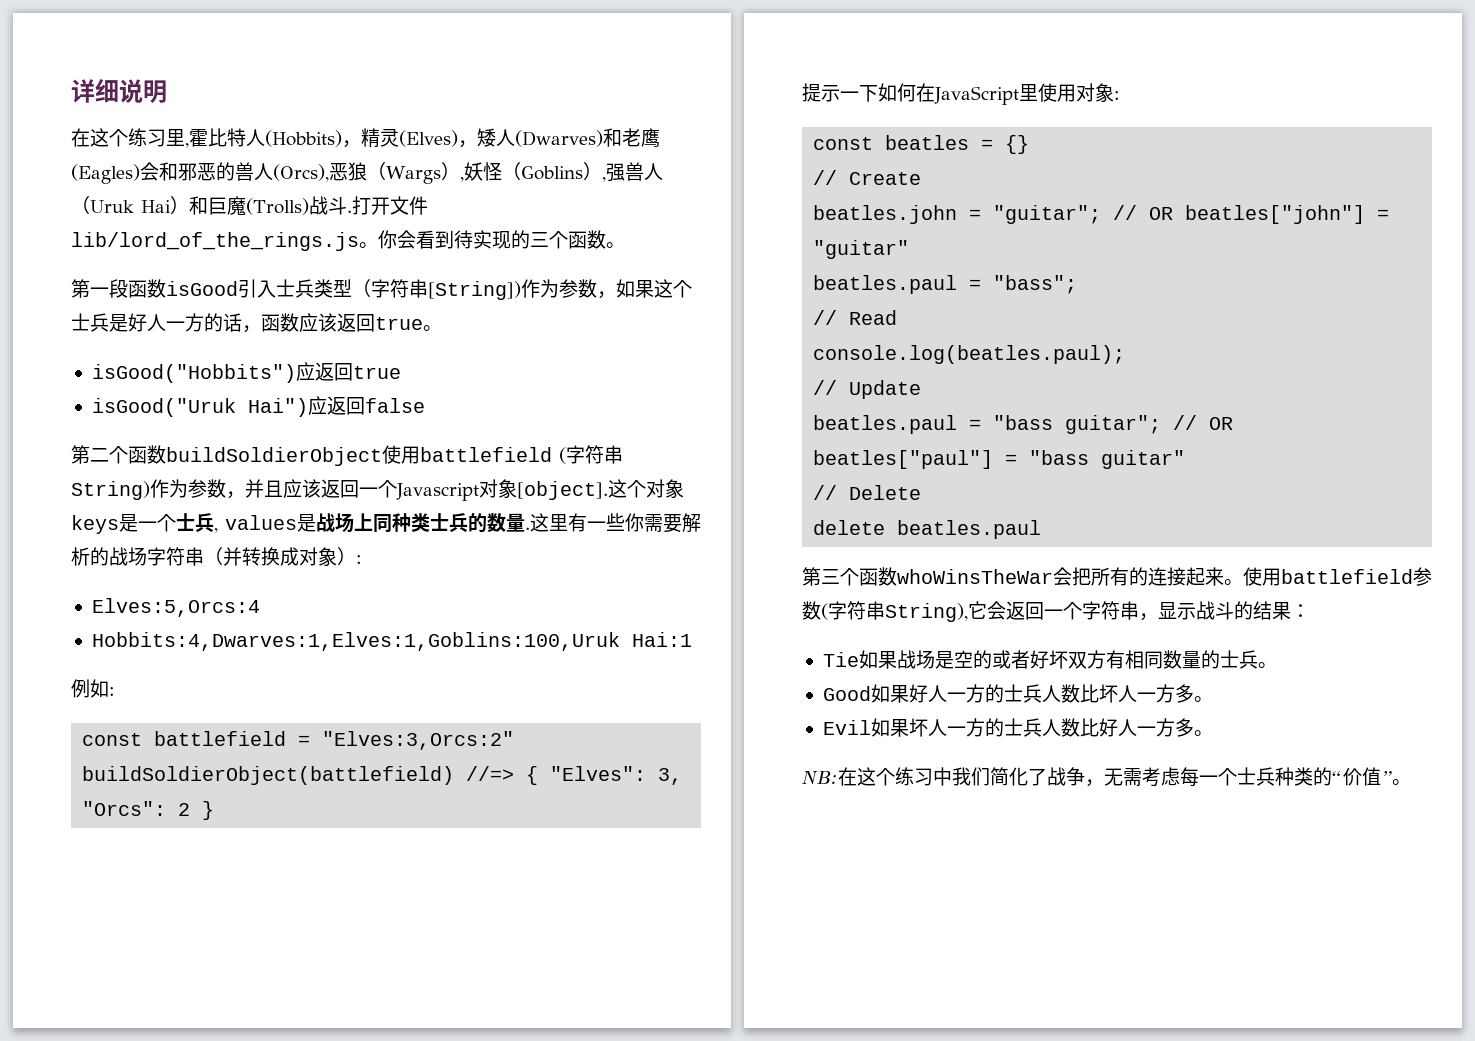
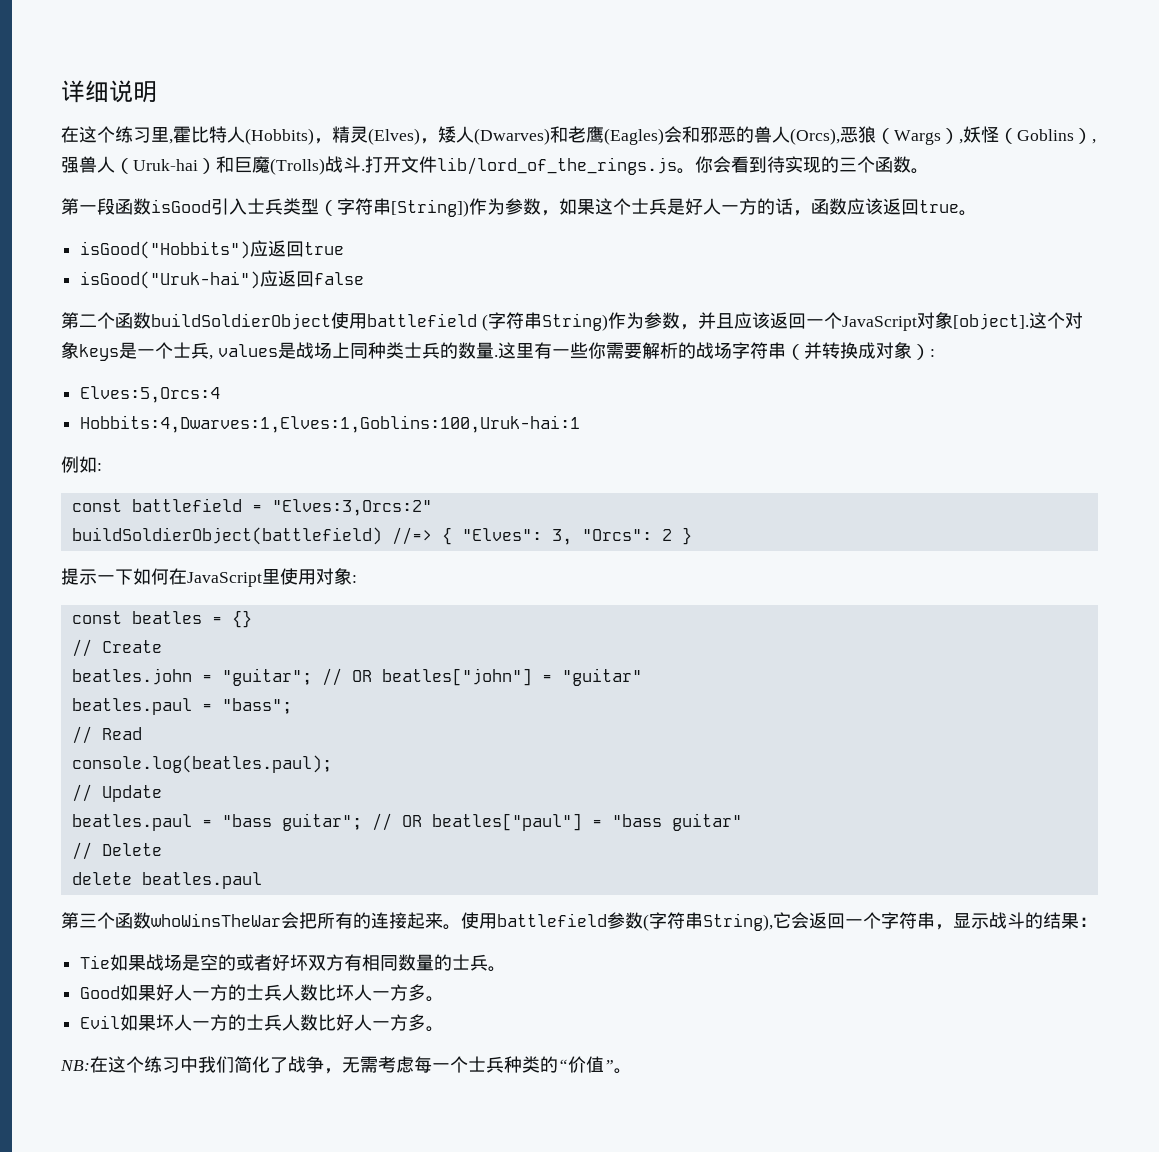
- 在这个练习里,霍比特人(Hobbits)，精灵(Elves)，矮人(Dwarves)和老鹰(Eagles)会和邪恶的兽人(Orcs),恶狼（Wargs）,妖怪（Goblins）,强兽人（Uruk Hai）和巨魔(Trolls)战斗.
+ 在这个练习里,霍比特人(Hobbits)，精灵(Elves)，矮人(Dwarves)和老鹰(Eagles)会和邪恶的兽人(Orcs),恶狼（Wargs）,妖怪（Goblins）,强兽人（Uruk-hai）和巨魔(Trolls)战斗.
- isGood("Uruk Hai")应返回false
+ isGood("Uruk-hai")应返回false
- 第二个函数buildSoldierObject使用battlefield (字符串String)作为参数，并且应该返回一个Javascript对象[object].
+ 第二个函数buildSoldierObject使用battlefield (字符串String)作为参数，并且应该返回一个JavaScript对象[object].
- Hobbits:4,Dwarves:1,Elves:1,Goblins:100,Uruk Hai:1
+ Hobbits:4,Dwarves:1,Elves:1,Goblins:100,Uruk-hai:1

